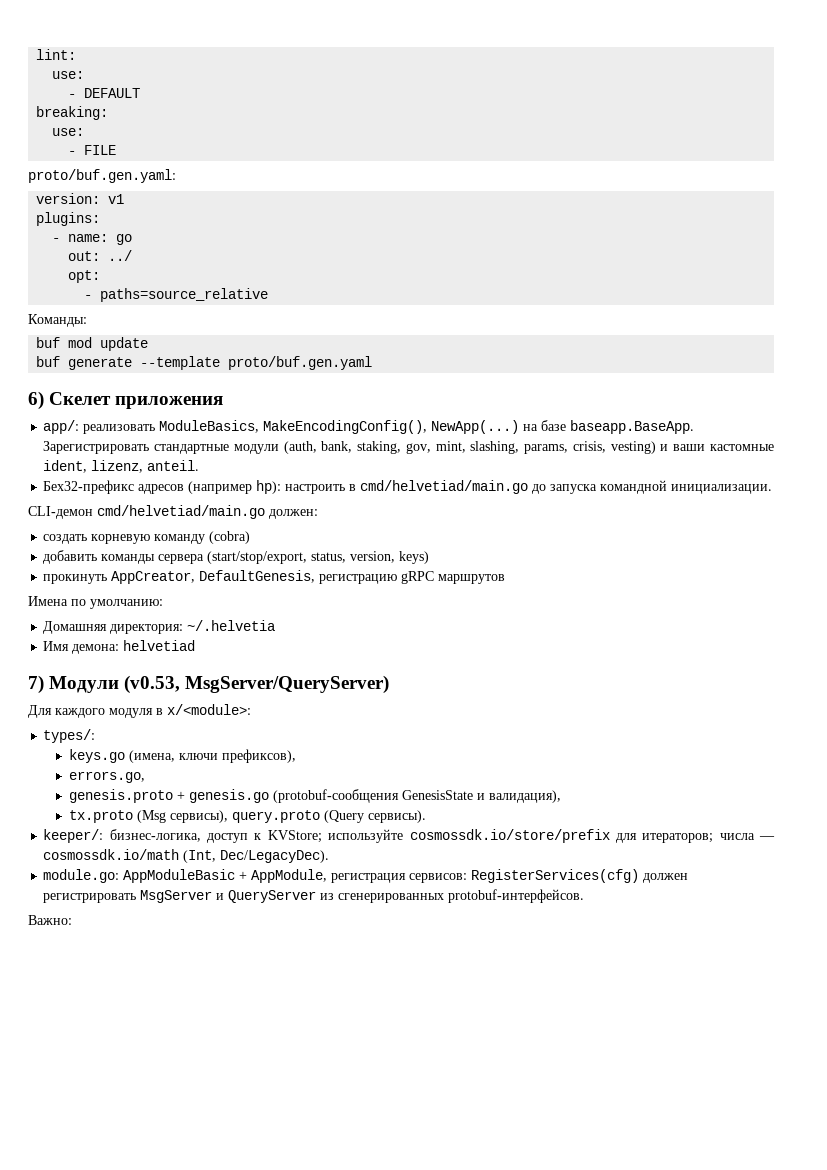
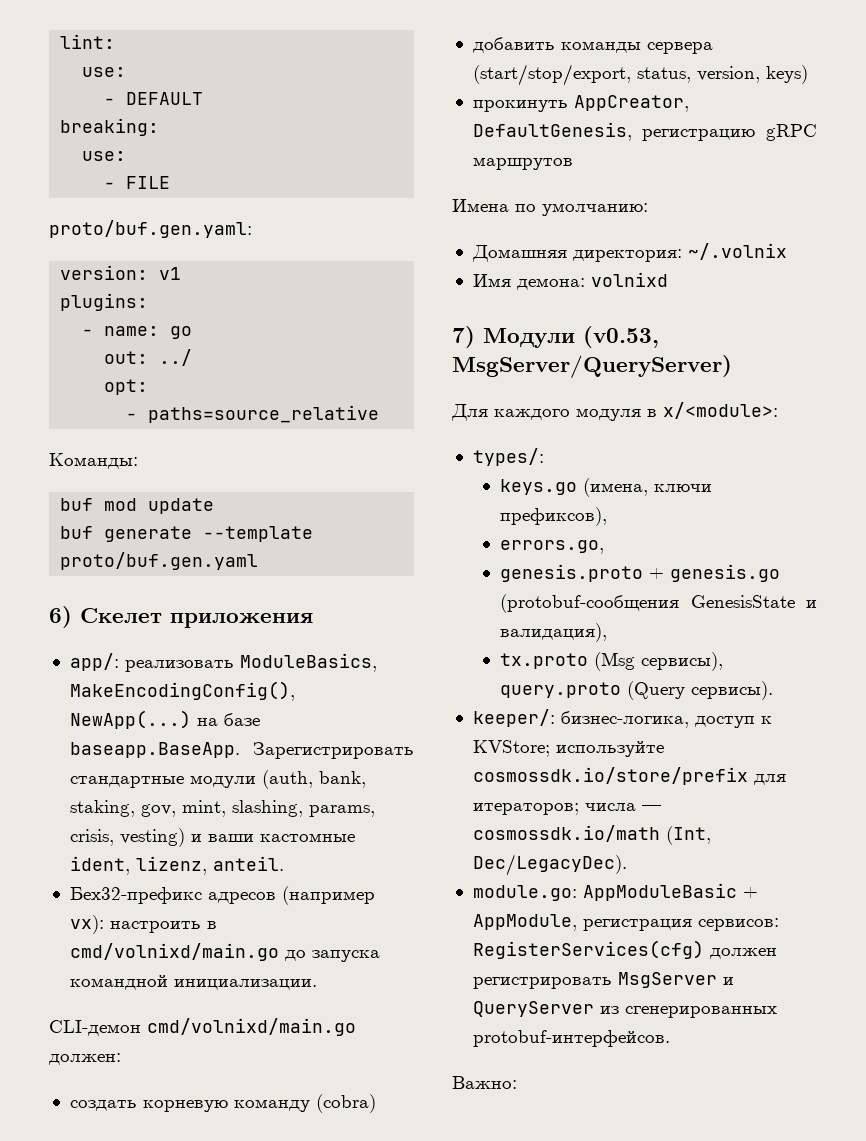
- Бех32-префикс адресов (например hp): настроить в cmd/helvetiad/main.go до запуска командной инициализации.
+ Бех32-префикс адресов (например vx): настроить в cmd/volnixd/main.go до запуска командной инициализации.
- CLI-демон cmd/helvetiad/main.go должен:
+ CLI-демон cmd/volnixd/main.go должен:
- Домашняя директория: ~/.helvetia
+ Домашняя директория: ~/.volnix
- Имя демона: helvetiad
+ Имя демона: volnixd

